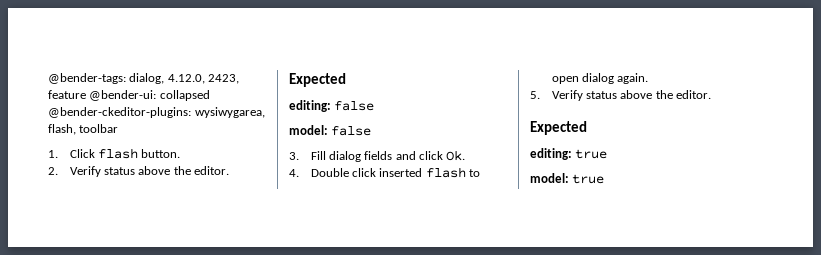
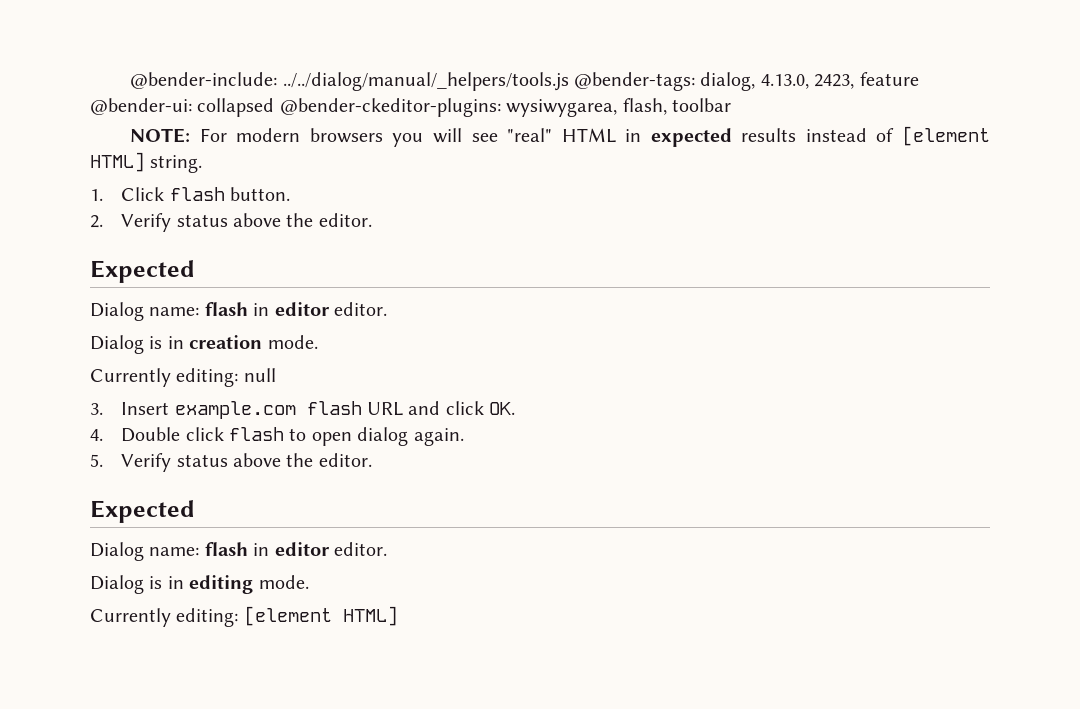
- @bender-tags: dialog, 4.12.0, 2423, feature @bender-ui: collapsed @bender-ckeditor-plugins: wysiwygarea, flash, toolbar
+ @bender-include: ../../dialog/manual/_helpers/tools.js @bender-tags: dialog, 4.13.0, 2423, feature @bender-ui: collapsed @bender-ckeditor-plugins: wysiwygarea, flash, toolbar
+ NOTE: For modern browsers you will see "real" HTML in expected results instead of [element HTML] string.
  2. Verify status above the editor.
  Expected
- editing: false
- model: false
- 3. Fill dialog fields and click Ok.
+ Dialog name: flash in editor editor.
+ Dialog is in creation mode.
+ Currently editing: null
+ 3. Insert example.com flash URL and click OK.
- 4. Double click inserted flash to open dialog again.
+ 4. Double click flash to open dialog again.
  5. Verify status above the editor.
  Expected
- editing: true
- model: true
+ Dialog name: flash in editor editor.
+ Dialog is in editing mode.
+ Currently editing: [element HTML]

